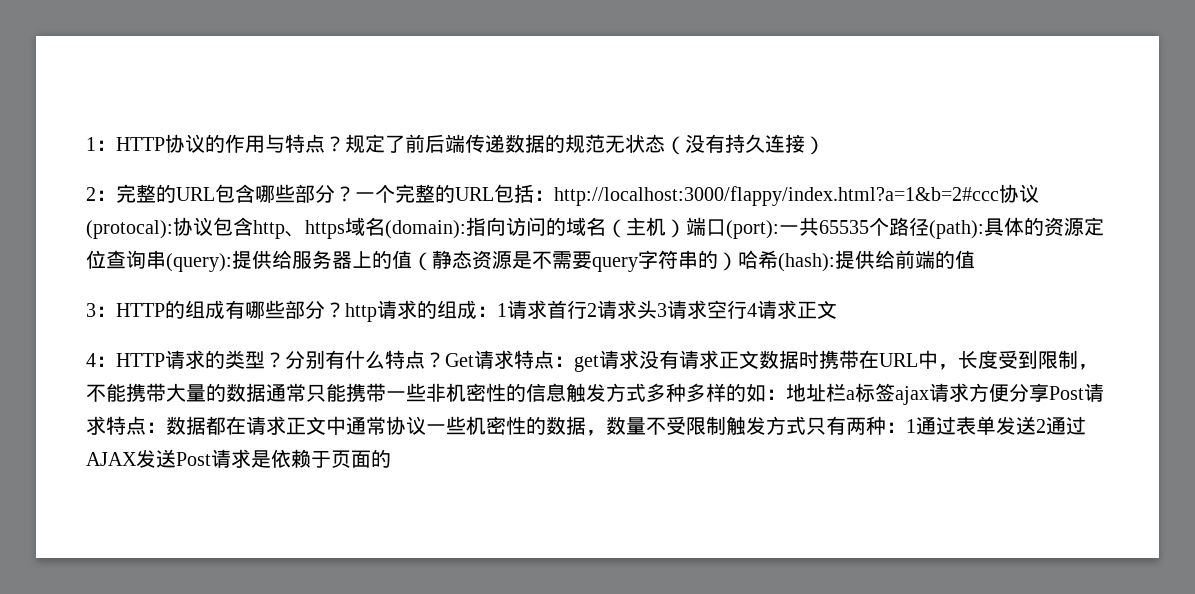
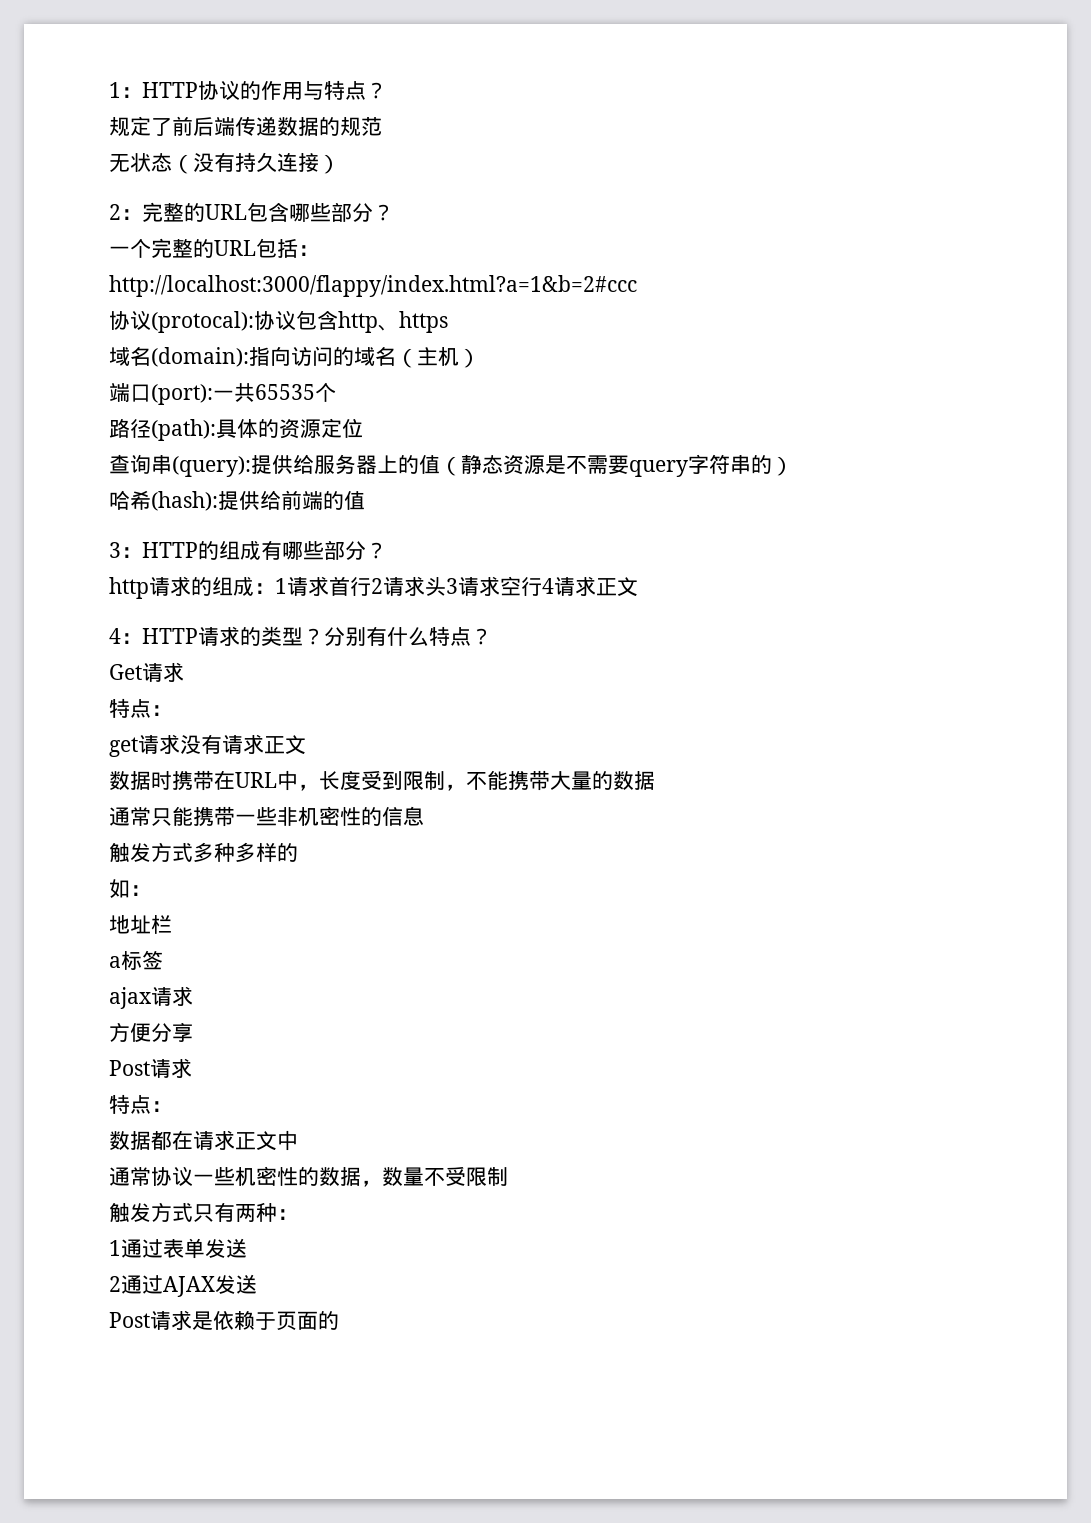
- 1：HTTP协议的作用与特点？规定了前后端传递数据的规范无状态（没有持久连接）
+ 1：HTTP协议的作用与特点？
+ 规定了前后端传递数据的规范
+ 无状态（没有持久连接）
- 2：完整的URL包含哪些部分？一个完整的URL包括：http://localhost:3000/flappy/index.html?a=1&b=2#ccc协议(protocal):协议包含http、https域名(domain):指向访问的域名（主机）端口(port):一共65535个路径(path):具体的资源定位查询串(query):提供给服务器上的值（静态资源是不需要query字符串的）哈希(hash):提供给前端的值
+ 2：完整的URL包含哪些部分？
+ 一个完整的URL包括：
+ http://localhost:3000/flappy/index.html?a=1&b=2#ccc
+ 协议(protocal):协议包含http、https
+ 域名(domain):指向访问的域名（主机）
+ 端口(port):一共65535个
+ 路径(path):具体的资源定位
+ 查询串(query):提供给服务器上的值（静态资源是不需要query字符串的）
+ 哈希(hash):提供给前端的值
- 3：HTTP的组成有哪些部分？http请求的组成：1请求首行2请求头3请求空行4请求正文
+ 3：HTTP的组成有哪些部分？
+ http请求的组成：1请求首行2请求头3请求空行4请求正文
- 分别有什么特点？Get请求特点：get请求没有请求正文数据时携带在URL中，长度受到限制，不能携带大量的数据通常只能携带一些非机密性的信息触发方式多种多样的如：地址栏a标签ajax请求方便分享Post请求特点：数据都在请求正文中通常协议一些机密性的数据，数量不受限制触发方式只有两种：1通过表单发送2通过AJAX发送Post请求是依赖于页面的
+ 分别有什么特点？
+ Get请求
+ 特点：
+ get请求没有请求正文
+ 数据时携带在URL中，长度受到限制，不能携带大量的数据
+ 通常只能携带一些非机密性的信息
+ 触发方式多种多样的
+ 如：
+ 地址栏
+ a标签
+ ajax请求
+ 方便分享
+ Post请求
+ 特点：
+ 数据都在请求正文中
+ 通常协议一些机密性的数据，数量不受限制
+ 触发方式只有两种：
+ 1通过表单发送
+ 2通过AJAX发送
+ Post请求是依赖于页面的

